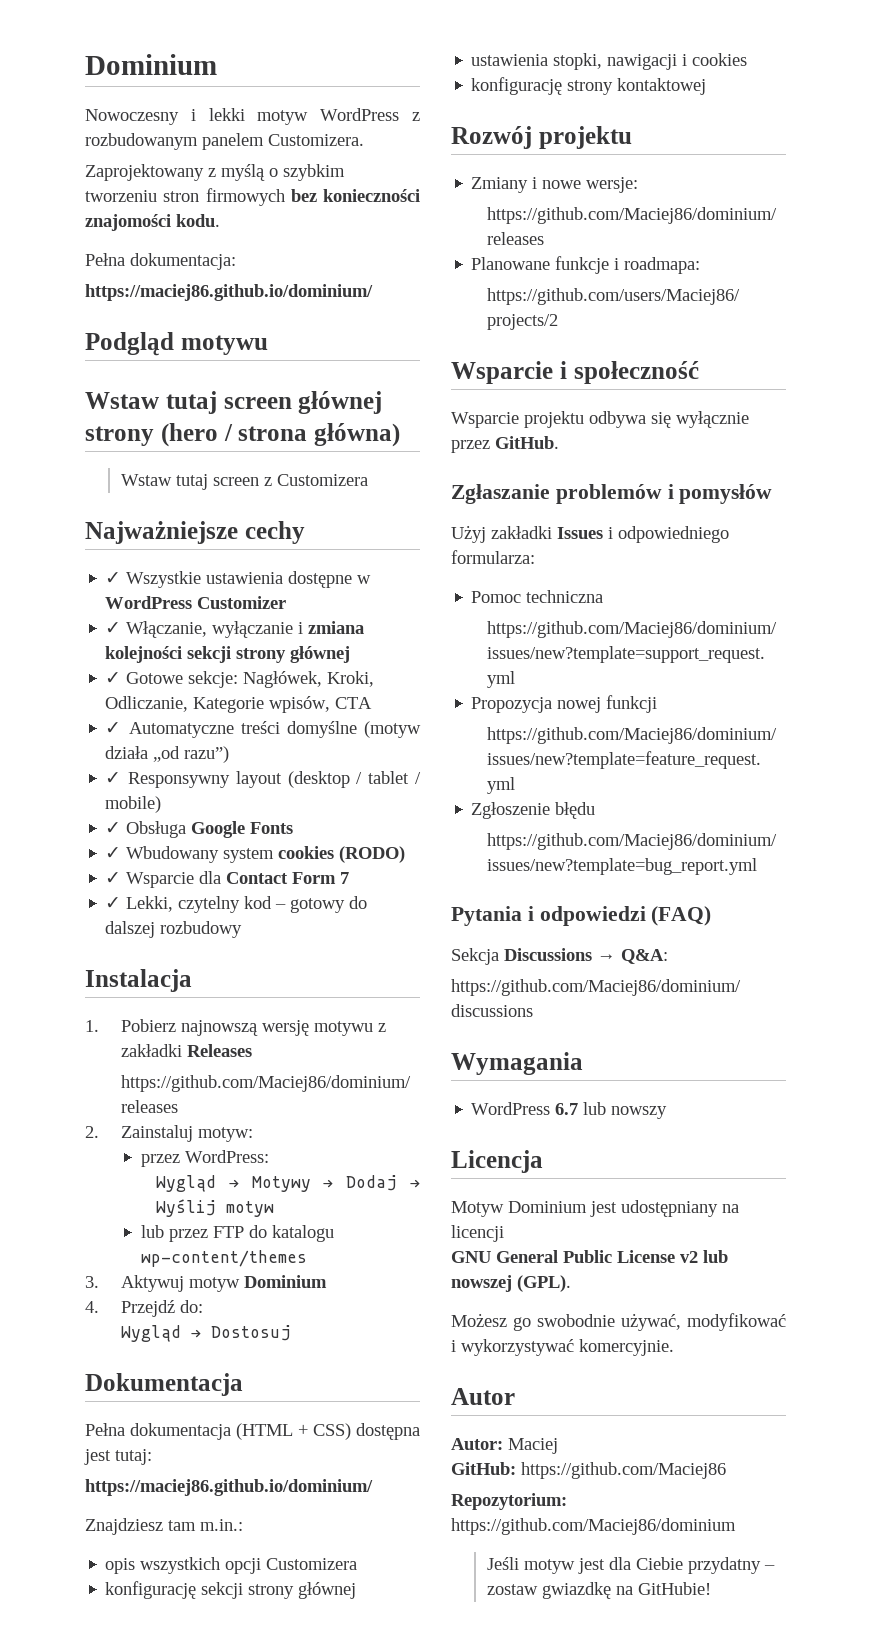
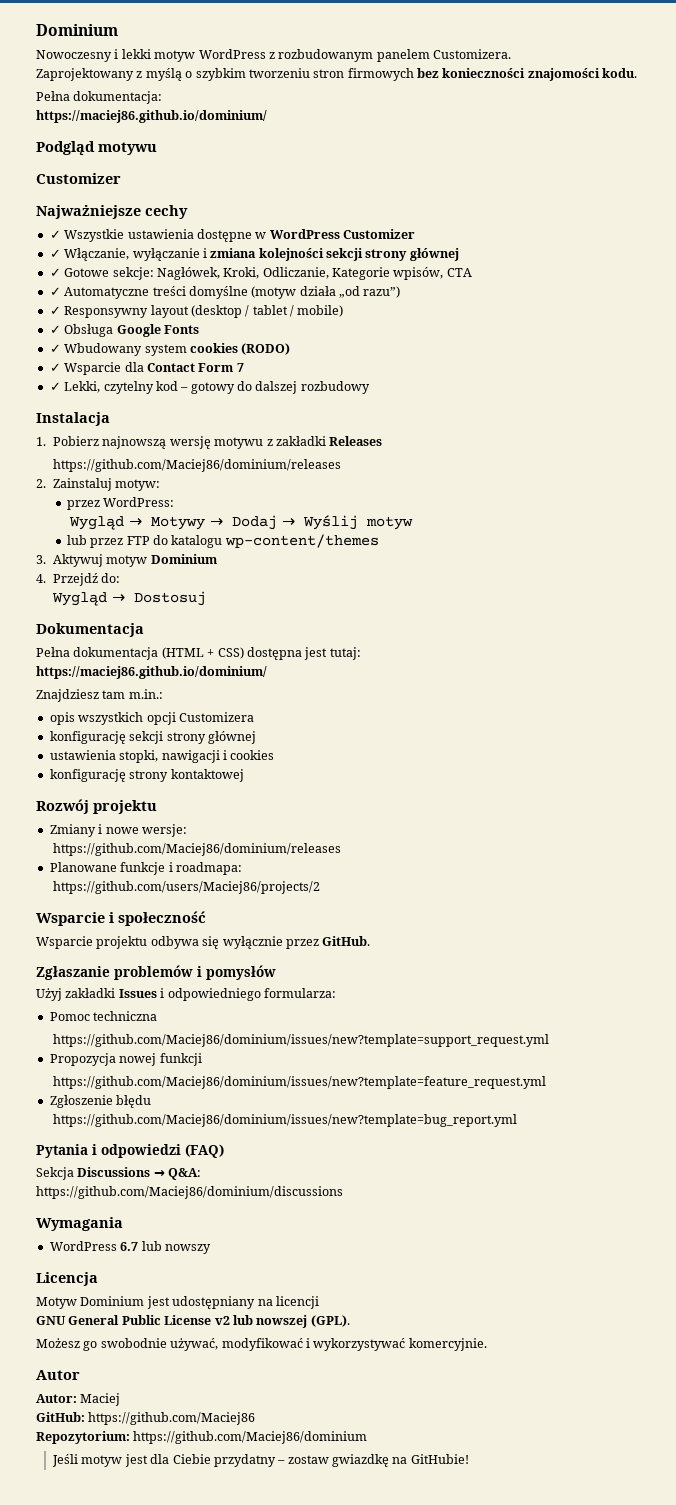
  Podgląd motywu
- Wstaw tutaj screen głównej strony (hero / strona główna)
- Wstaw tutaj screen z Customizera
+ Customizer

